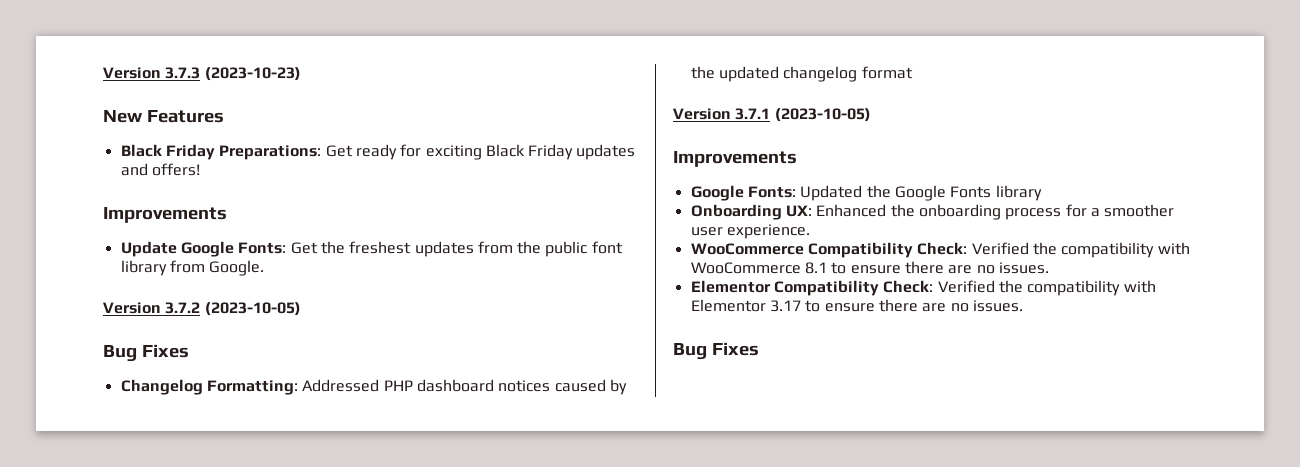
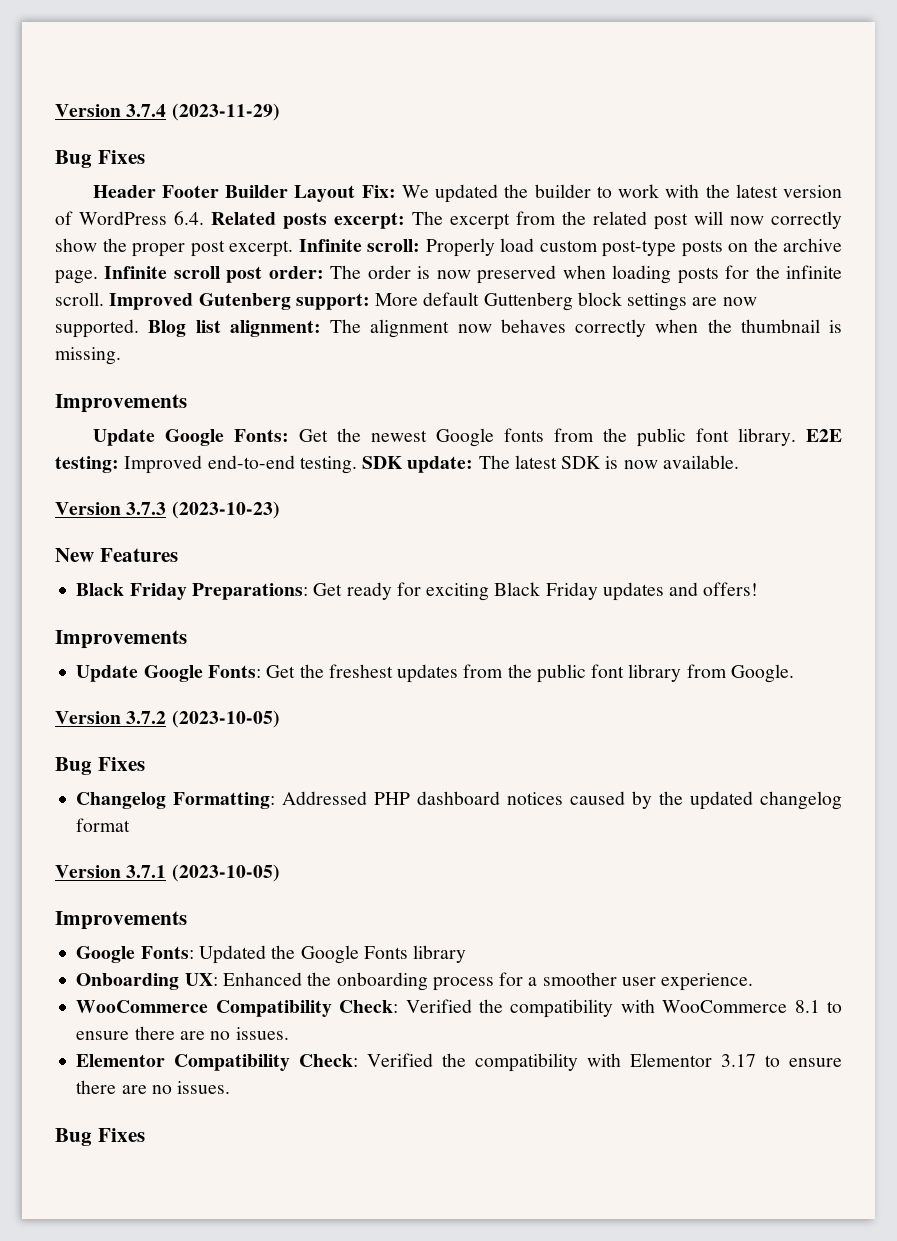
+ Version 3.7.4 (2023-11-29)
+ Bug Fixes
+ Header Footer Builder Layout Fix: We updated the builder to work with the latest version of WordPress 6.4. Related posts excerpt: The excerpt from the related post will now correctly show the proper post excerpt. Infinite scroll: Properly load custom post-type posts on the archive page. Infinite scroll post order: The order is now preserved when loading posts for the infinite scroll. Improved Gutenberg support: More default Guttenberg block settings are now supported. Blog list alignment: The alignment now behaves correctly when the thumbnail is missing.
+ Improvements
+ Update Google Fonts: Get the newest Google fonts from the public font library. E2E testing: Improved end-to-end testing. SDK update: The latest SDK is now available.

